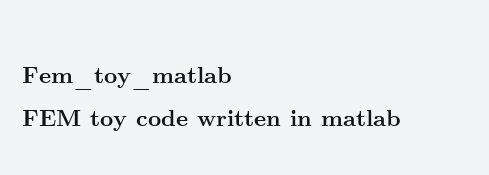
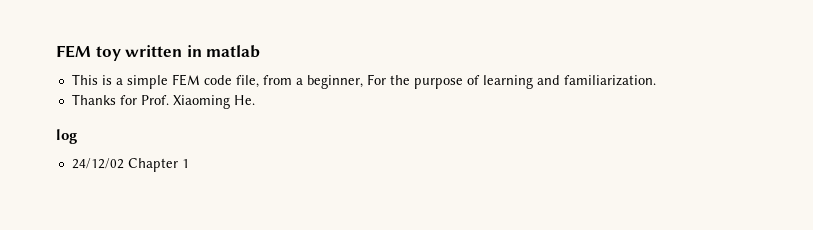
- Fem_toy_matlab
- FEM toy code written in matlab
+ FEM toy written in matlab
+ This is a simple FEM code file, from a beginner, For the purpose of learning and familiarization.
+ Thanks for Prof. Xiaoming He.
+ log
+ 24/12/02 Chapter 1

